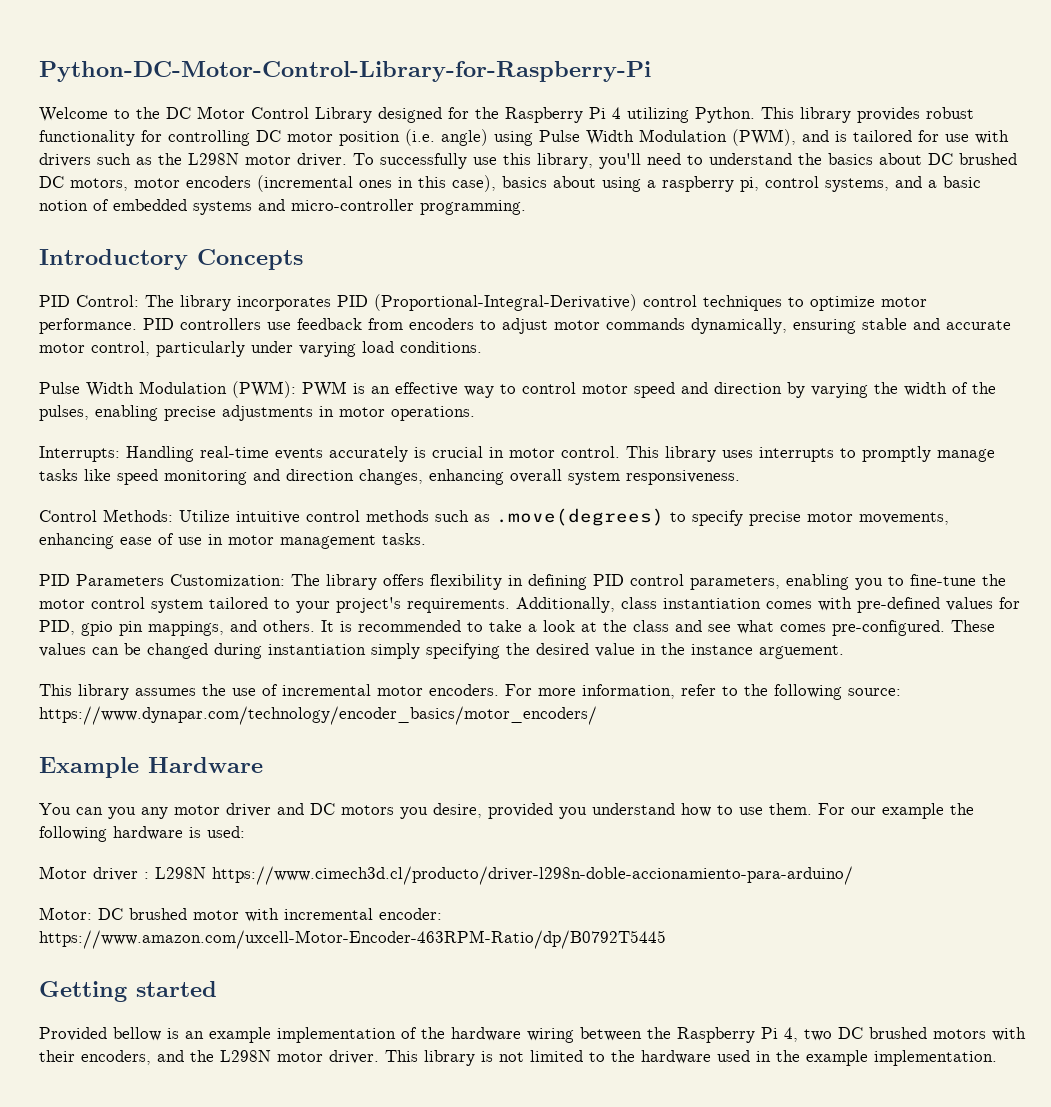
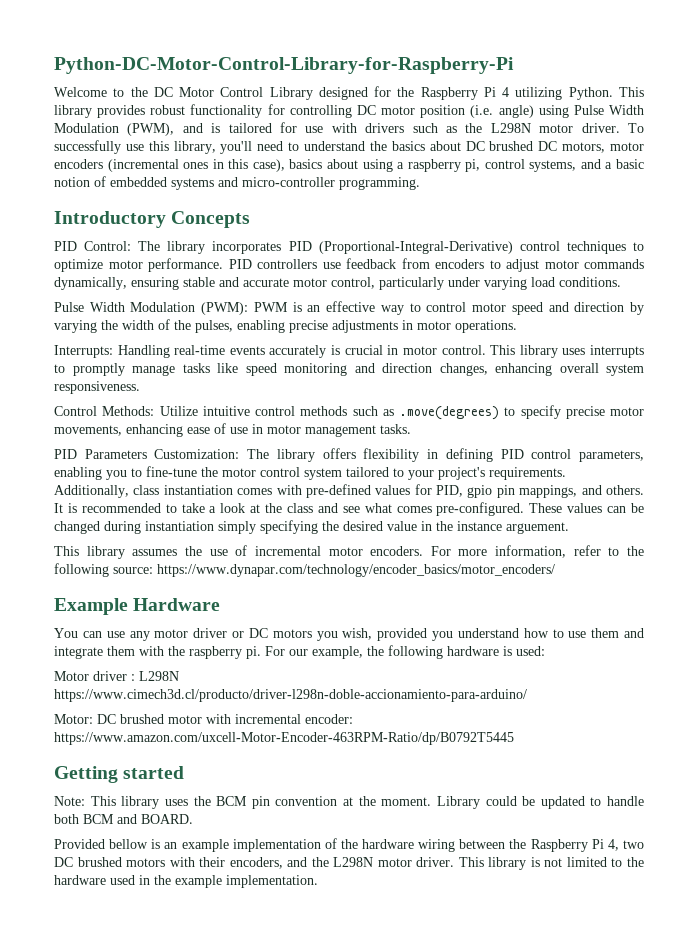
- You can you any motor driver and DC motors you desire, provided you understand how to use them.
+ You can use any motor driver or DC motors you wish, provided you understand how to use them and integrate them with the raspberry pi.
- For our example the following hardware is used:
+ For our example, the following hardware is used:
+ Note: This library uses the BCM pin convention at the moment. Library could be updated to handle both BCM and BOARD.

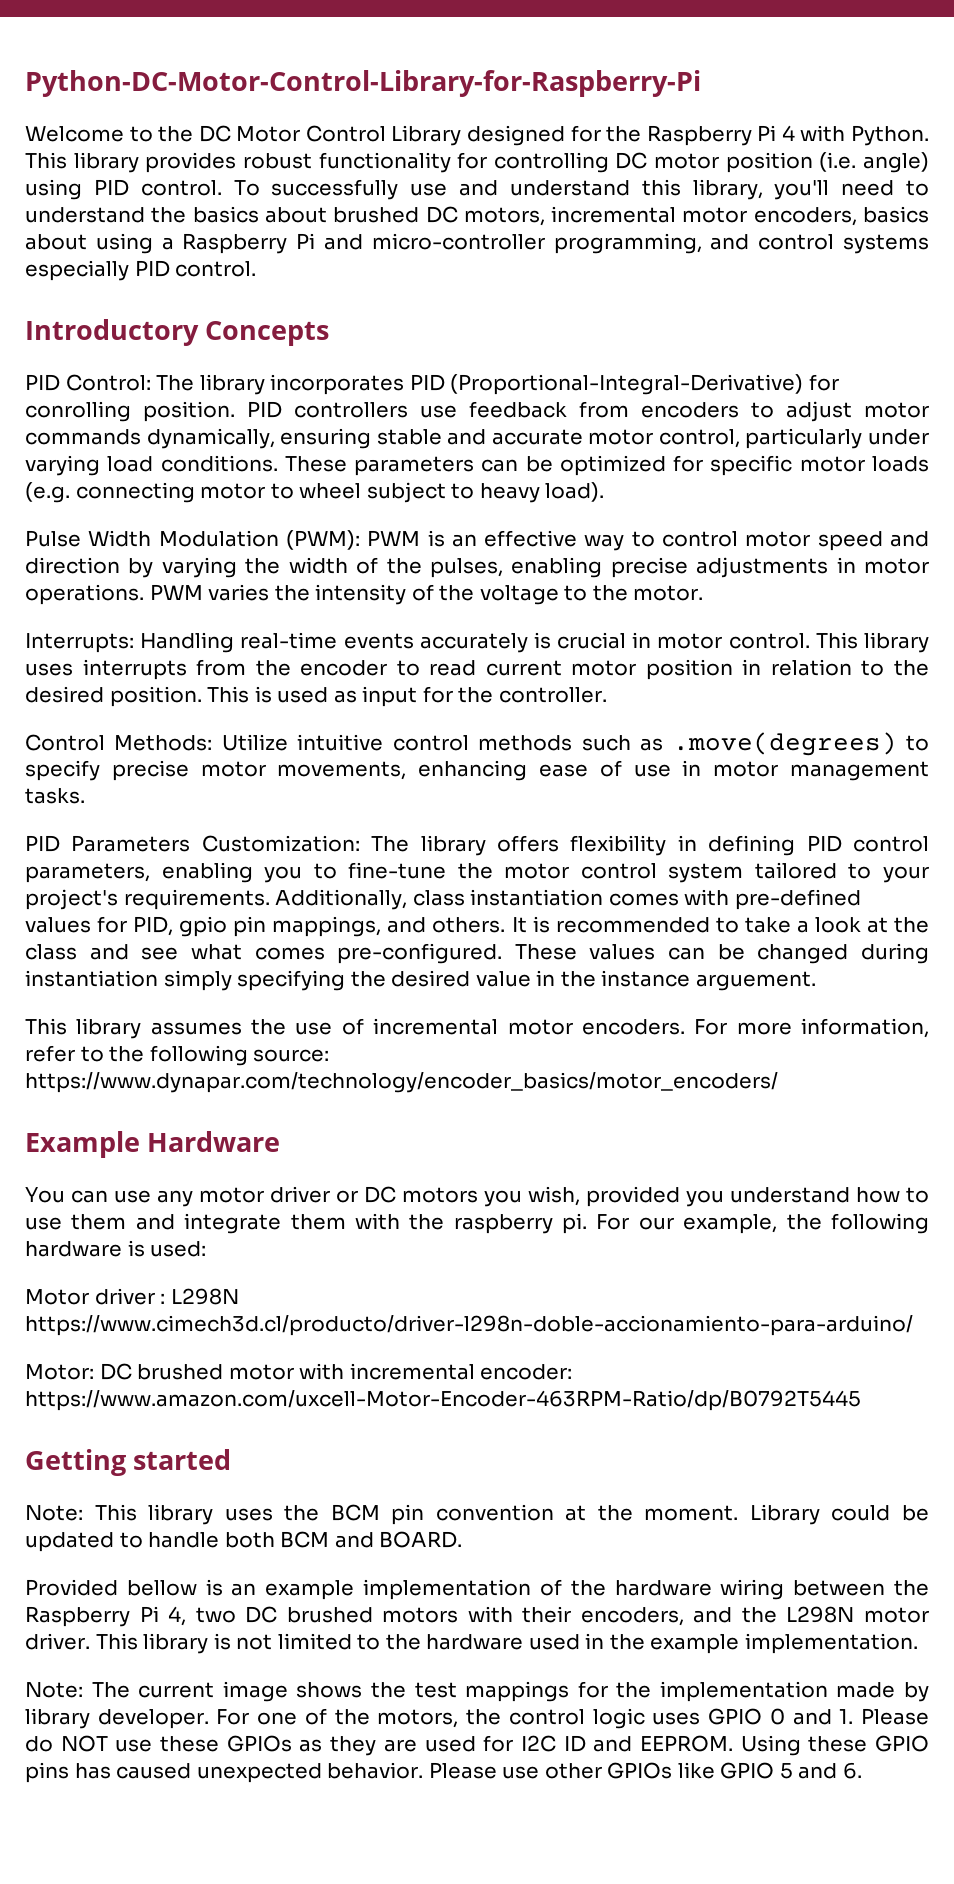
- Welcome to the DC Motor Control Library designed for the Raspberry Pi 4 utilizing Python.
+ Welcome to the DC Motor Control Library designed for the Raspberry Pi 4 with Python.
- This library provides robust functionality for controlling DC motor position (i.e. angle) using Pulse Width Modulation (PWM), and is tailored for use with drivers such as the L298N motor driver.
+ This library provides robust functionality for controlling DC motor position (i.e. angle) using PID control.
- To successfully use this library, you'll need to understand the basics about DC brushed DC motors, motor encoders (incremental ones in this case), basics about using a raspberry pi, control systems, and a basic notion of embedded systems and micro-controller programming.
+ To successfully use and understand this library, you'll need to understand the basics about brushed DC motors, incremental motor encoders, basics about using a Raspberry Pi and micro-controller programming, and control systems especially PID control.
- PID Control: The library incorporates PID (Proportional-Integral-Derivative) control techniques to optimize motor performance.
+ PID Control: The library incorporates PID (Proportional-Integral-Derivative) for conrolling position.
+ These parameters can be optimized for specific motor loads (e.g. connecting motor to wheel subject to heavy load).
+ PWM varies the intensity of the voltage to the motor.
- This library uses interrupts to promptly manage tasks like speed monitoring and direction changes, enhancing overall system responsiveness.
+ This library uses interrupts from the encoder to read current motor position in relation to the desired position. This is used as input for the controller.
+ Note: The current image shows the test mappings for the implementation made by library developer. For one of the motors, the control logic uses GPIO 0 and 1. Please do NOT use these GPIOs as they are used for I2C ID and EEPROM. Using these GPIO pins has caused unexpected behavior. Please use other GPIOs like GPIO 5 and 6.

